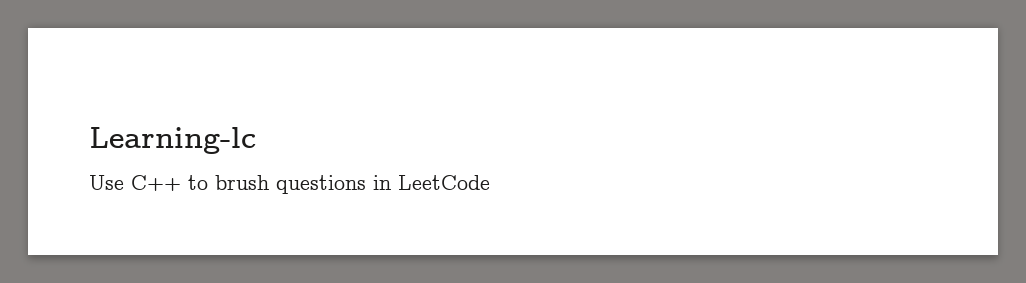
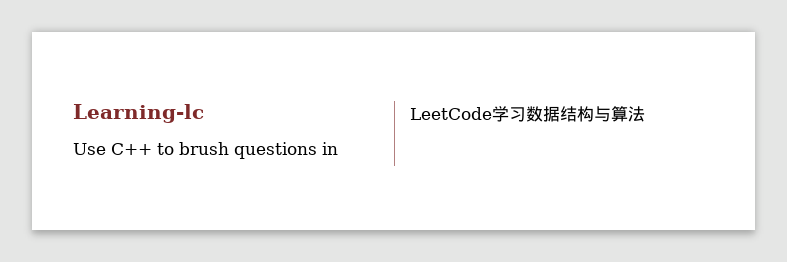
- Use C++ to brush questions in LeetCode
+ Use C++ to brush questions in LeetCode学习数据结构与算法

